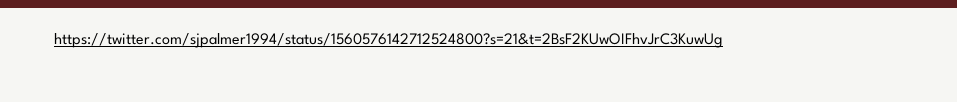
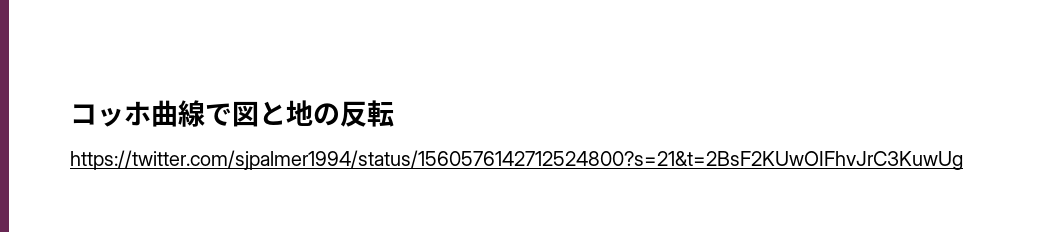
+ コッホ曲線で図と地の反転

